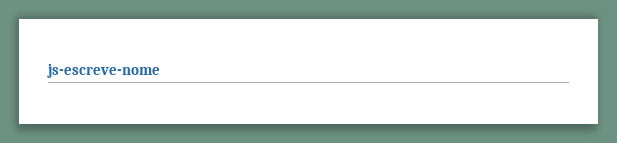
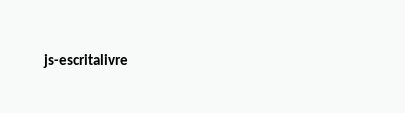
- js-escreve-nome
+ js-escritalivre

